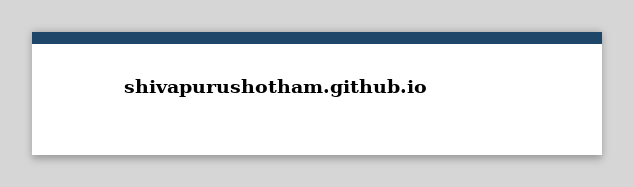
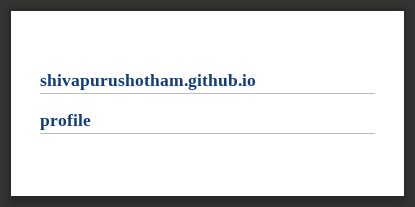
+ profile

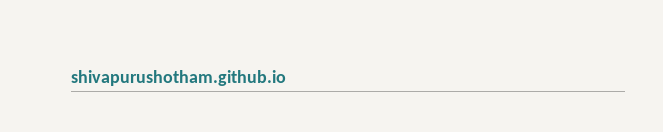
- profile

